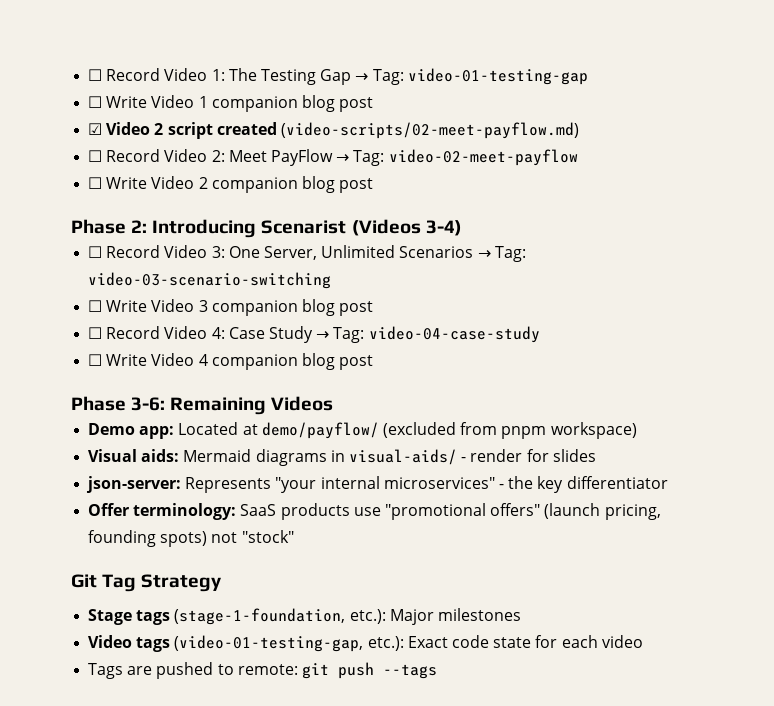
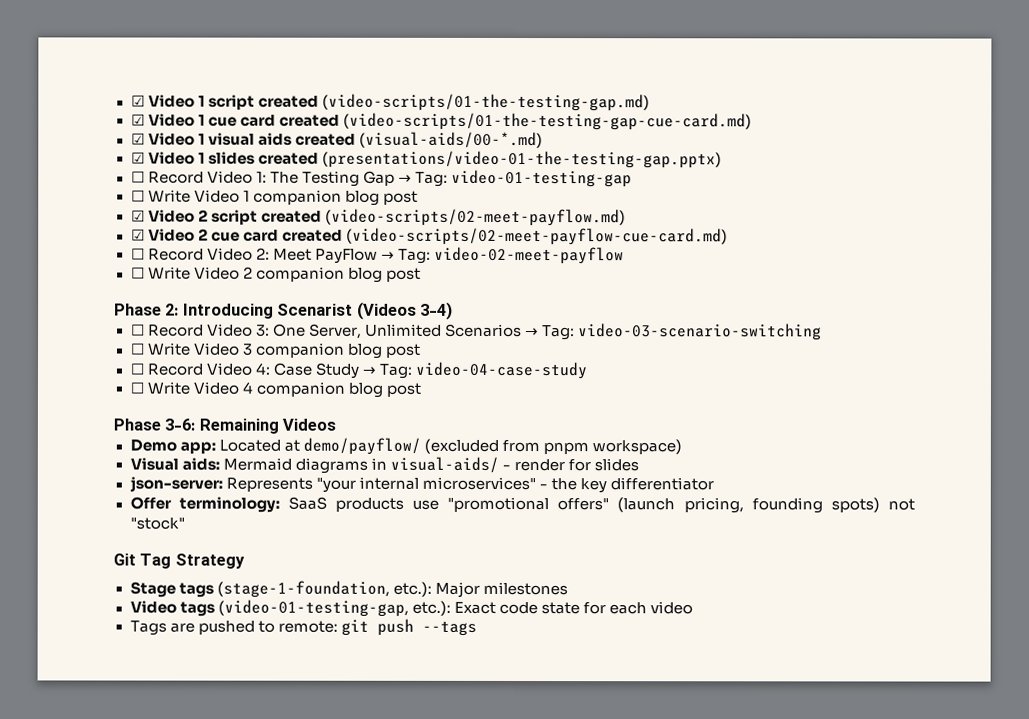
+ ☑ Video 1 script created (video-scripts/01-the-testing-gap.md)
+ ☑ Video 1 cue card created (video-scripts/01-the-testing-gap-cue-card.md)
+ ☑ Video 1 visual aids created (visual-aids/00-*.md)
+ ☑ Video 1 slides created (presentations/video-01-the-testing-gap.pptx)
+ ☑ Video 2 cue card created (video-scripts/02-meet-payflow-cue-card.md)

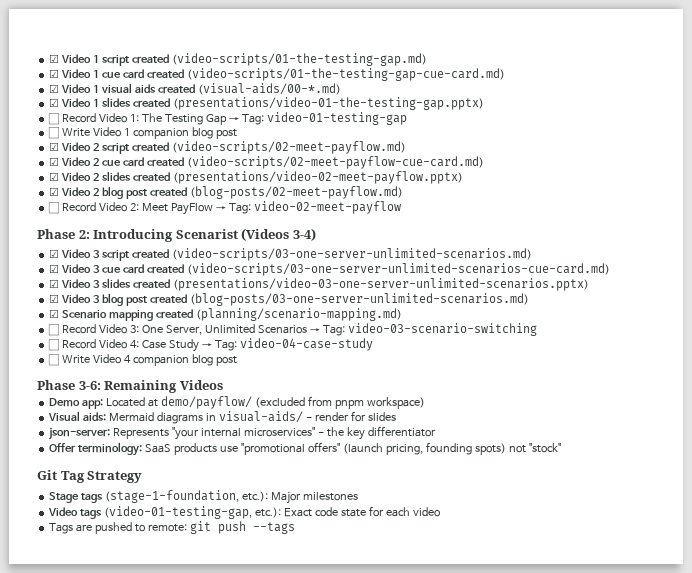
+ ☑ Video 2 slides created (presentations/video-02-meet-payflow.pptx)
+ ☑ Video 2 blog post created (blog-posts/02-meet-payflow.md)
- ☐ Write Video 2 companion blog post
+ ☑ Video 3 script created (video-scripts/03-one-server-unlimited-scenarios.md)
+ ☑ Video 3 cue card created (video-scripts/03-one-server-unlimited-scenarios-cue-card.md)
+ ☑ Video 3 slides created (presentations/video-03-one-server-unlimited-scenarios.pptx)
+ ☑ Video 3 blog post created (blog-posts/03-one-server-unlimited-scenarios.md)
+ ☑ Scenario mapping created (planning/scenario-mapping.md)
- ☐ Write Video 3 companion blog post

